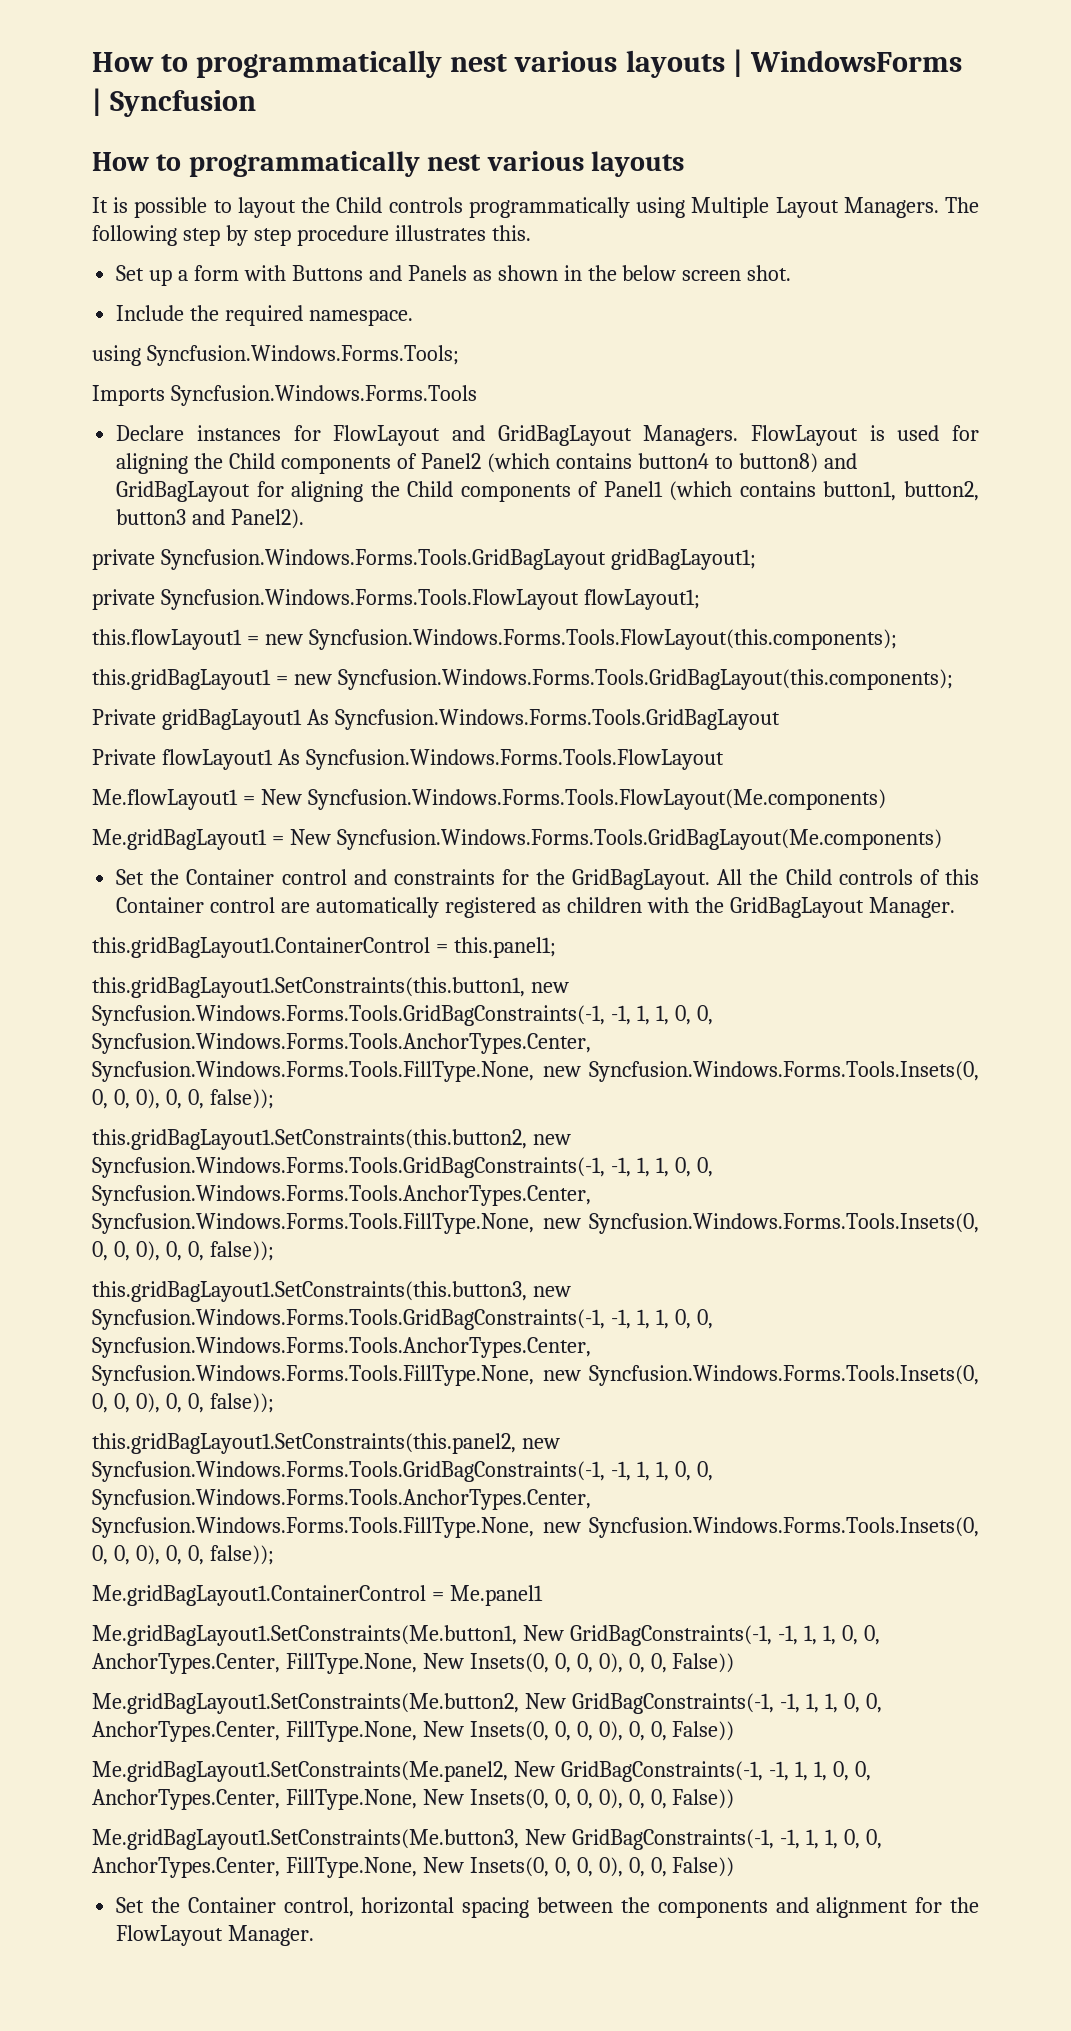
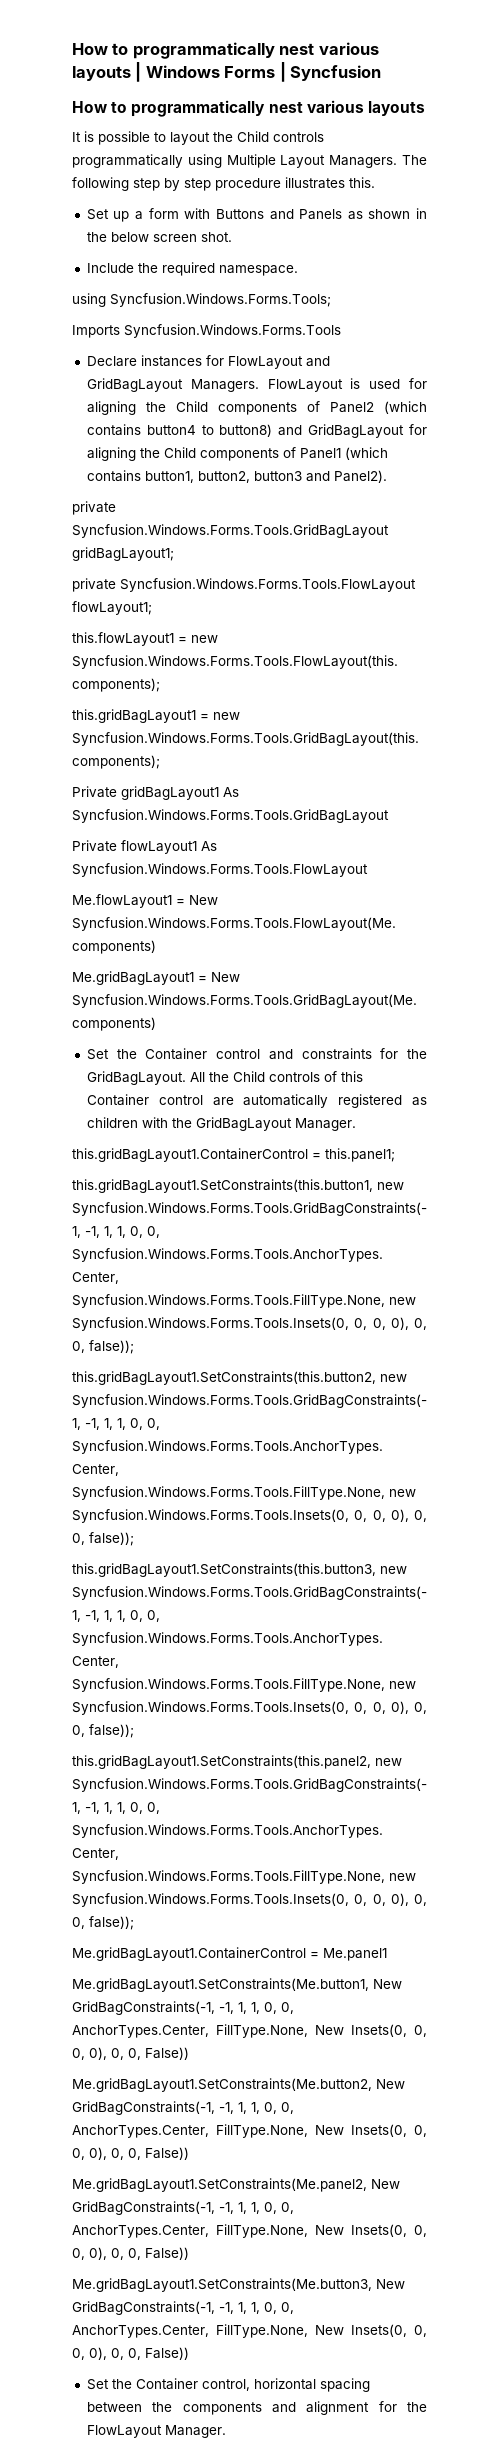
- How to programmatically nest various layouts | WindowsForms | Syncfusion
+ How to programmatically nest various layouts | Windows Forms | Syncfusion

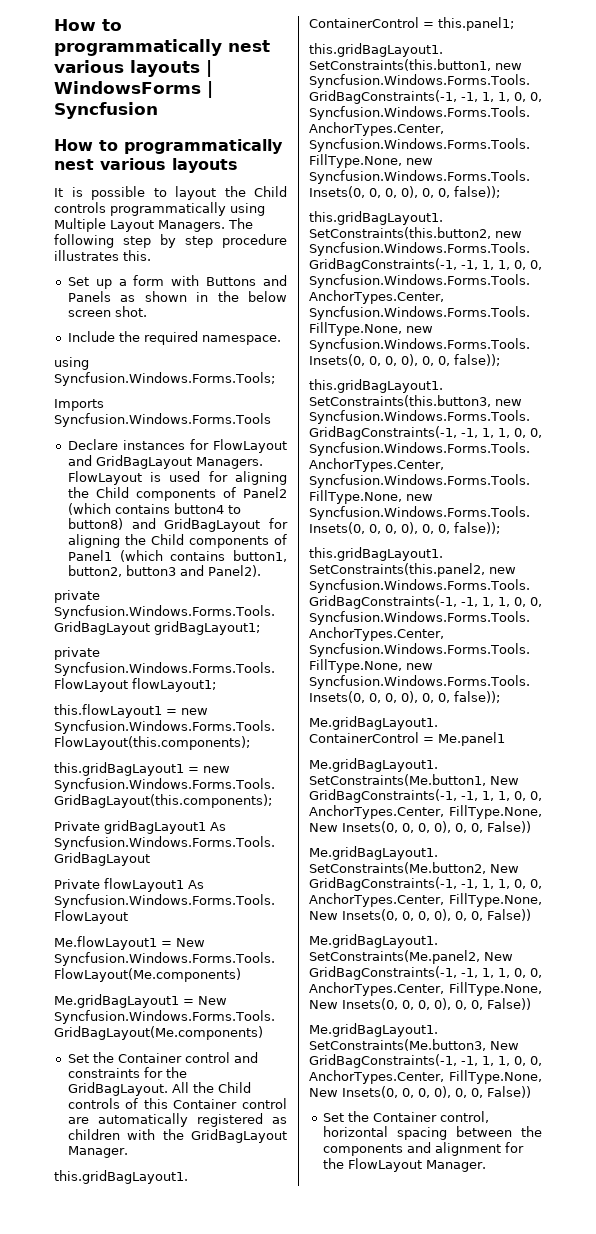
- How to programmatically nest various layouts | Windows Forms | Syncfusion
+ How to programmatically nest various layouts | WindowsForms | Syncfusion

